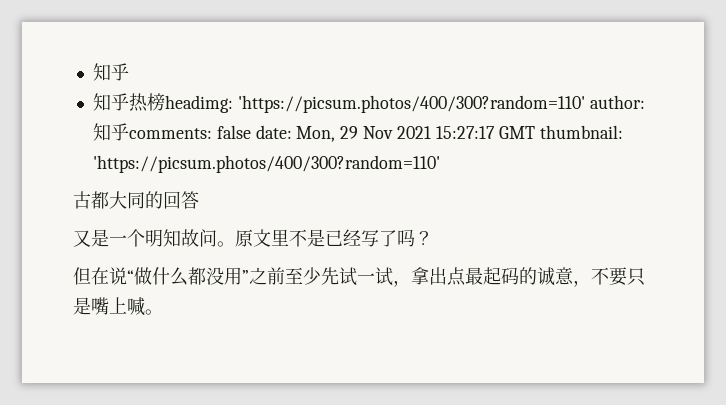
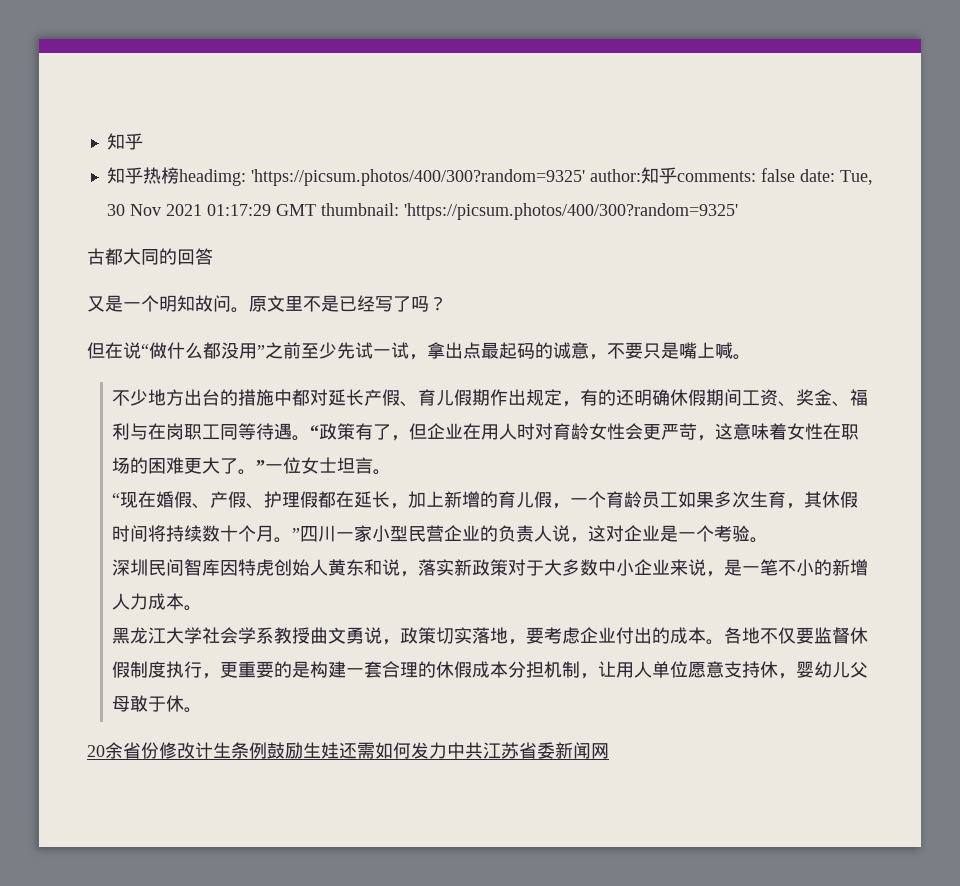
- 知乎热榜headimg: 'https://picsum.photos/400/300?random=110' author:知乎comments: false date: Mon, 29 Nov 2021 15:27:17 GMT thumbnail: 'https://picsum.photos/400/300?random=110'
+ 知乎热榜headimg: 'https://picsum.photos/400/300?random=9325' author:知乎comments: false date: Tue, 30 Nov 2021 01:17:29 GMT thumbnail: 'https://picsum.photos/400/300?random=9325'
+ 不少地方出台的措施中都对延长产假、育儿假期作出规定，有的还明确休假期间工资、奖金、福利与在岗职工同等待遇。“政策有了，但企业在用人时对育龄女性会更严苛，这意味着女性在职场的困难更大了。”一位女士坦言。
+ “现在婚假、产假、护理假都在延长，加上新增的育儿假，一个育龄员工如果多次生育，其休假时间将持续数十个月。”四川一家小型民营企业的负责人说，这对企业是一个考验。
+ 深圳民间智库因特虎创始人黄东和说，落实新政策对于大多数中小企业来说，是一笔不小的新增人力成本。
+ 黑龙江大学社会学系教授曲文勇说，政策切实落地，要考虑企业付出的成本。各地不仅要监督休假制度执行，更重要的是构建一套合理的休假成本分担机制，让用人单位愿意支持休，婴幼儿父母敢于休。
+ 20余省份修改计生条例鼓励生娃还需如何发力中共江苏省委新闻网

